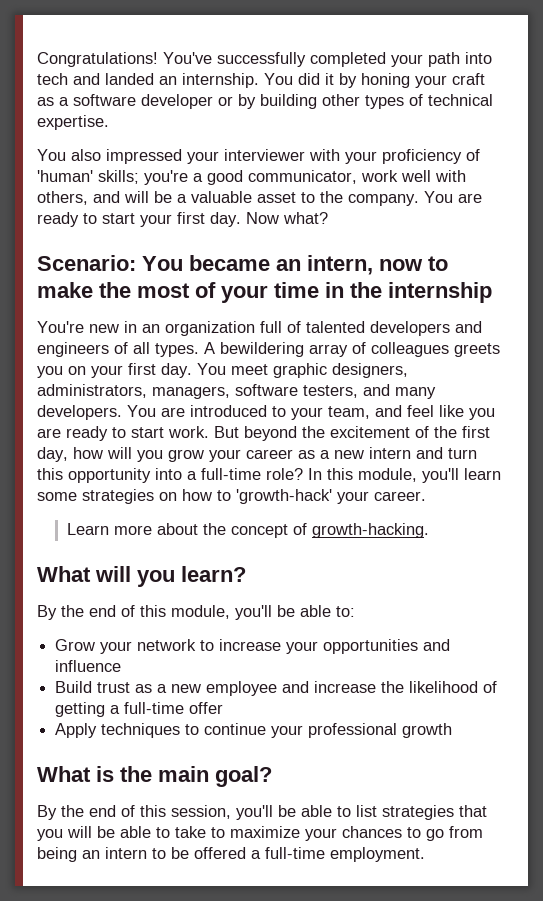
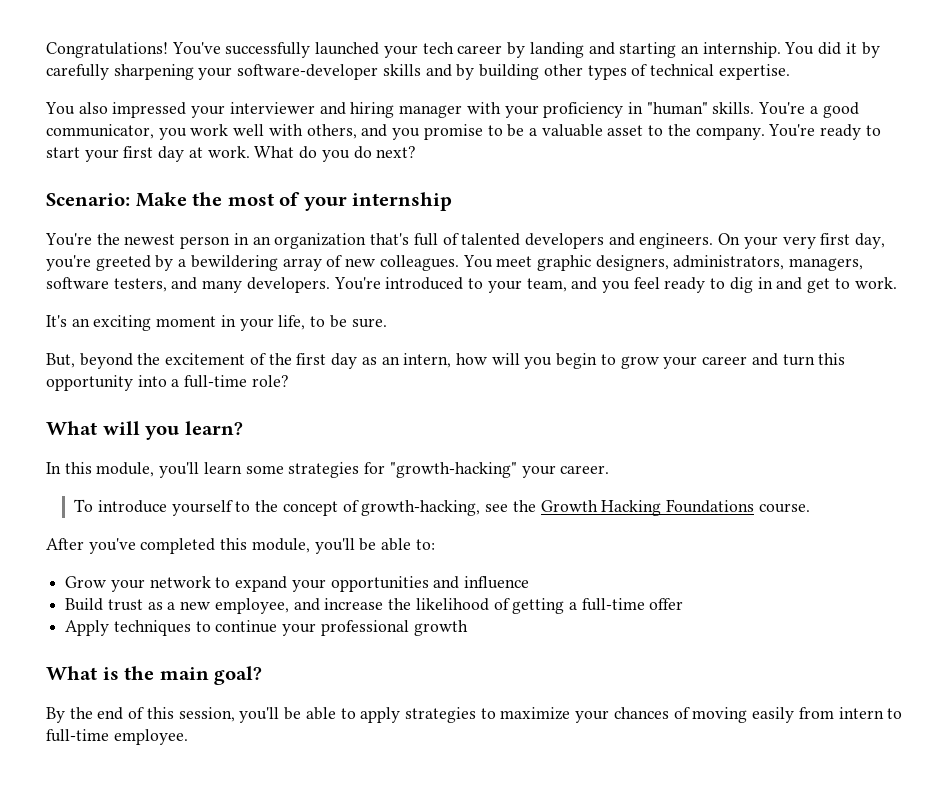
- You've successfully completed your path into tech and landed an internship.
+ You've successfully launched your tech career by landing and starting an internship.
- You did it by honing your craft as a software developer or by building other types of technical expertise.
+ You did it by carefully sharpening your software-developer skills and by building other types of technical expertise.
- You also impressed your interviewer with your proficiency of 'human' skills; you're a good communicator, work well with others, and will be a valuable asset to the company.
+ You also impressed your interviewer and hiring manager with your proficiency in "human" skills. You're a good communicator, you work well with others, and you promise to be a valuable asset to the company.
- You are ready to start your first day. Now what?
- Scenario: You became an intern, now to make the most of your time in the internship
+ You're ready to start your first day at work. What do you do next?
+ Scenario: Make the most of your internship
- You're new in an organization full of talented developers and engineers of all types. A bewildering array of colleagues greets you on your first day.
+ You're the newest person in an organization that's full of talented developers and engineers. On your very first day, you're greeted by a bewildering array of new colleagues.
- You are introduced to your team, and feel like you are ready to start work. But beyond the excitement of the first day, how will you grow your career as a new intern and turn this opportunity into a full-time role? In this module, you'll learn some strategies on how to 'growth-hack' your career.
- Learn more about the concept of growth-hacking.
+ You're introduced to your team, and you feel ready to dig in and get to work.
+ It's an exciting moment in your life, to be sure.
+ But, beyond the excitement of the first day as an intern, how will you begin to grow your career and turn this opportunity into a full-time role?
  What will you learn?
- By the end of this module, you'll be able to:
+ In this module, you'll learn some strategies for "growth-hacking" your career.
+ To introduce yourself to the concept of growth-hacking, see the Growth Hacking Foundations course.
+ After you've completed this module, you'll be able to:
- Grow your network to increase your opportunities and influence
+ Grow your network to expand your opportunities and influence
- Build trust as a new employee and increase the likelihood of getting a full-time offer
+ Build trust as a new employee, and increase the likelihood of getting a full-time offer
- By the end of this session, you'll be able to list strategies that you will be able to take to maximize your chances to go from being an intern to be offered a full-time employment.
+ By the end of this session, you'll be able to apply strategies to maximize your chances of moving easily from intern to full-time employee.

